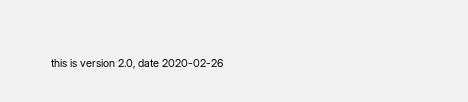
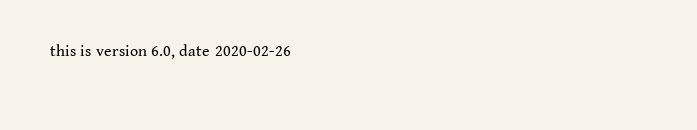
- this is version 2.0, date 2020-02-26
+ this is version 6.0, date 2020-02-26

